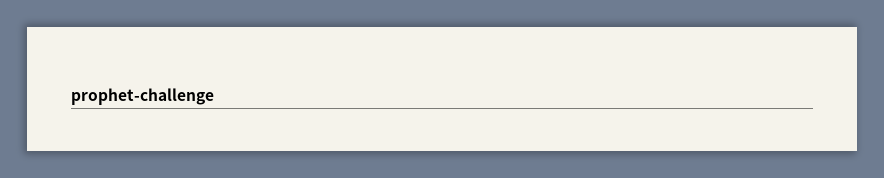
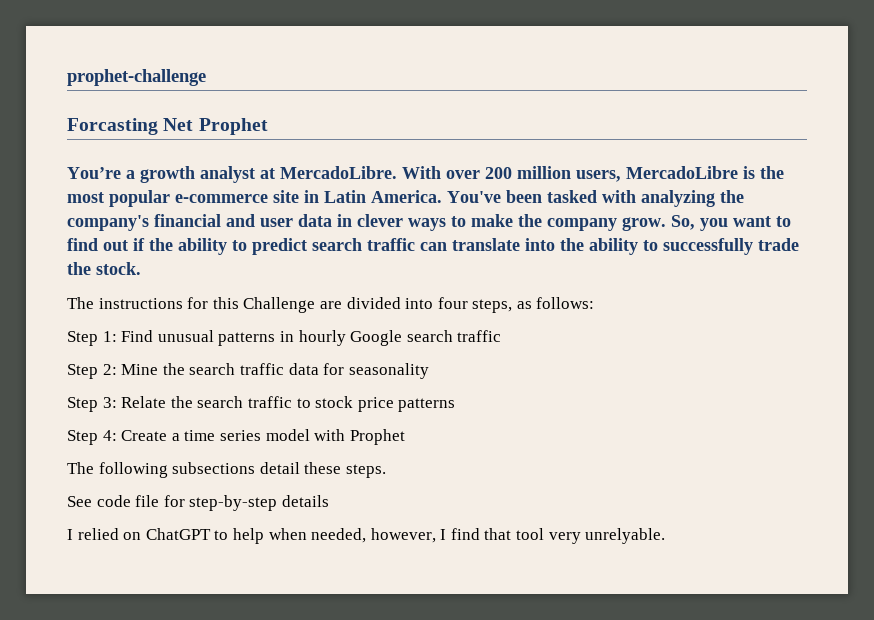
+ Forcasting Net Prophet
+ You’re a growth analyst at MercadoLibre. With over 200 million users, MercadoLibre is the most popular e-commerce site in Latin America. You've been tasked with analyzing the company's financial and user data in clever ways to make the company grow. So, you want to find out if the ability to predict search traffic can translate into the ability to successfully trade the stock.
+ The instructions for this Challenge are divided into four steps, as follows:
+ Step 1: Find unusual patterns in hourly Google search traffic
+ Step 2: Mine the search traffic data for seasonality
+ Step 3: Relate the search traffic to stock price patterns
+ Step 4: Create a time series model with Prophet
+ The following subsections detail these steps.
+ See code file for step-by-step details
+ I relied on ChatGPT to help when needed, however, I find that tool very unrelyable.

